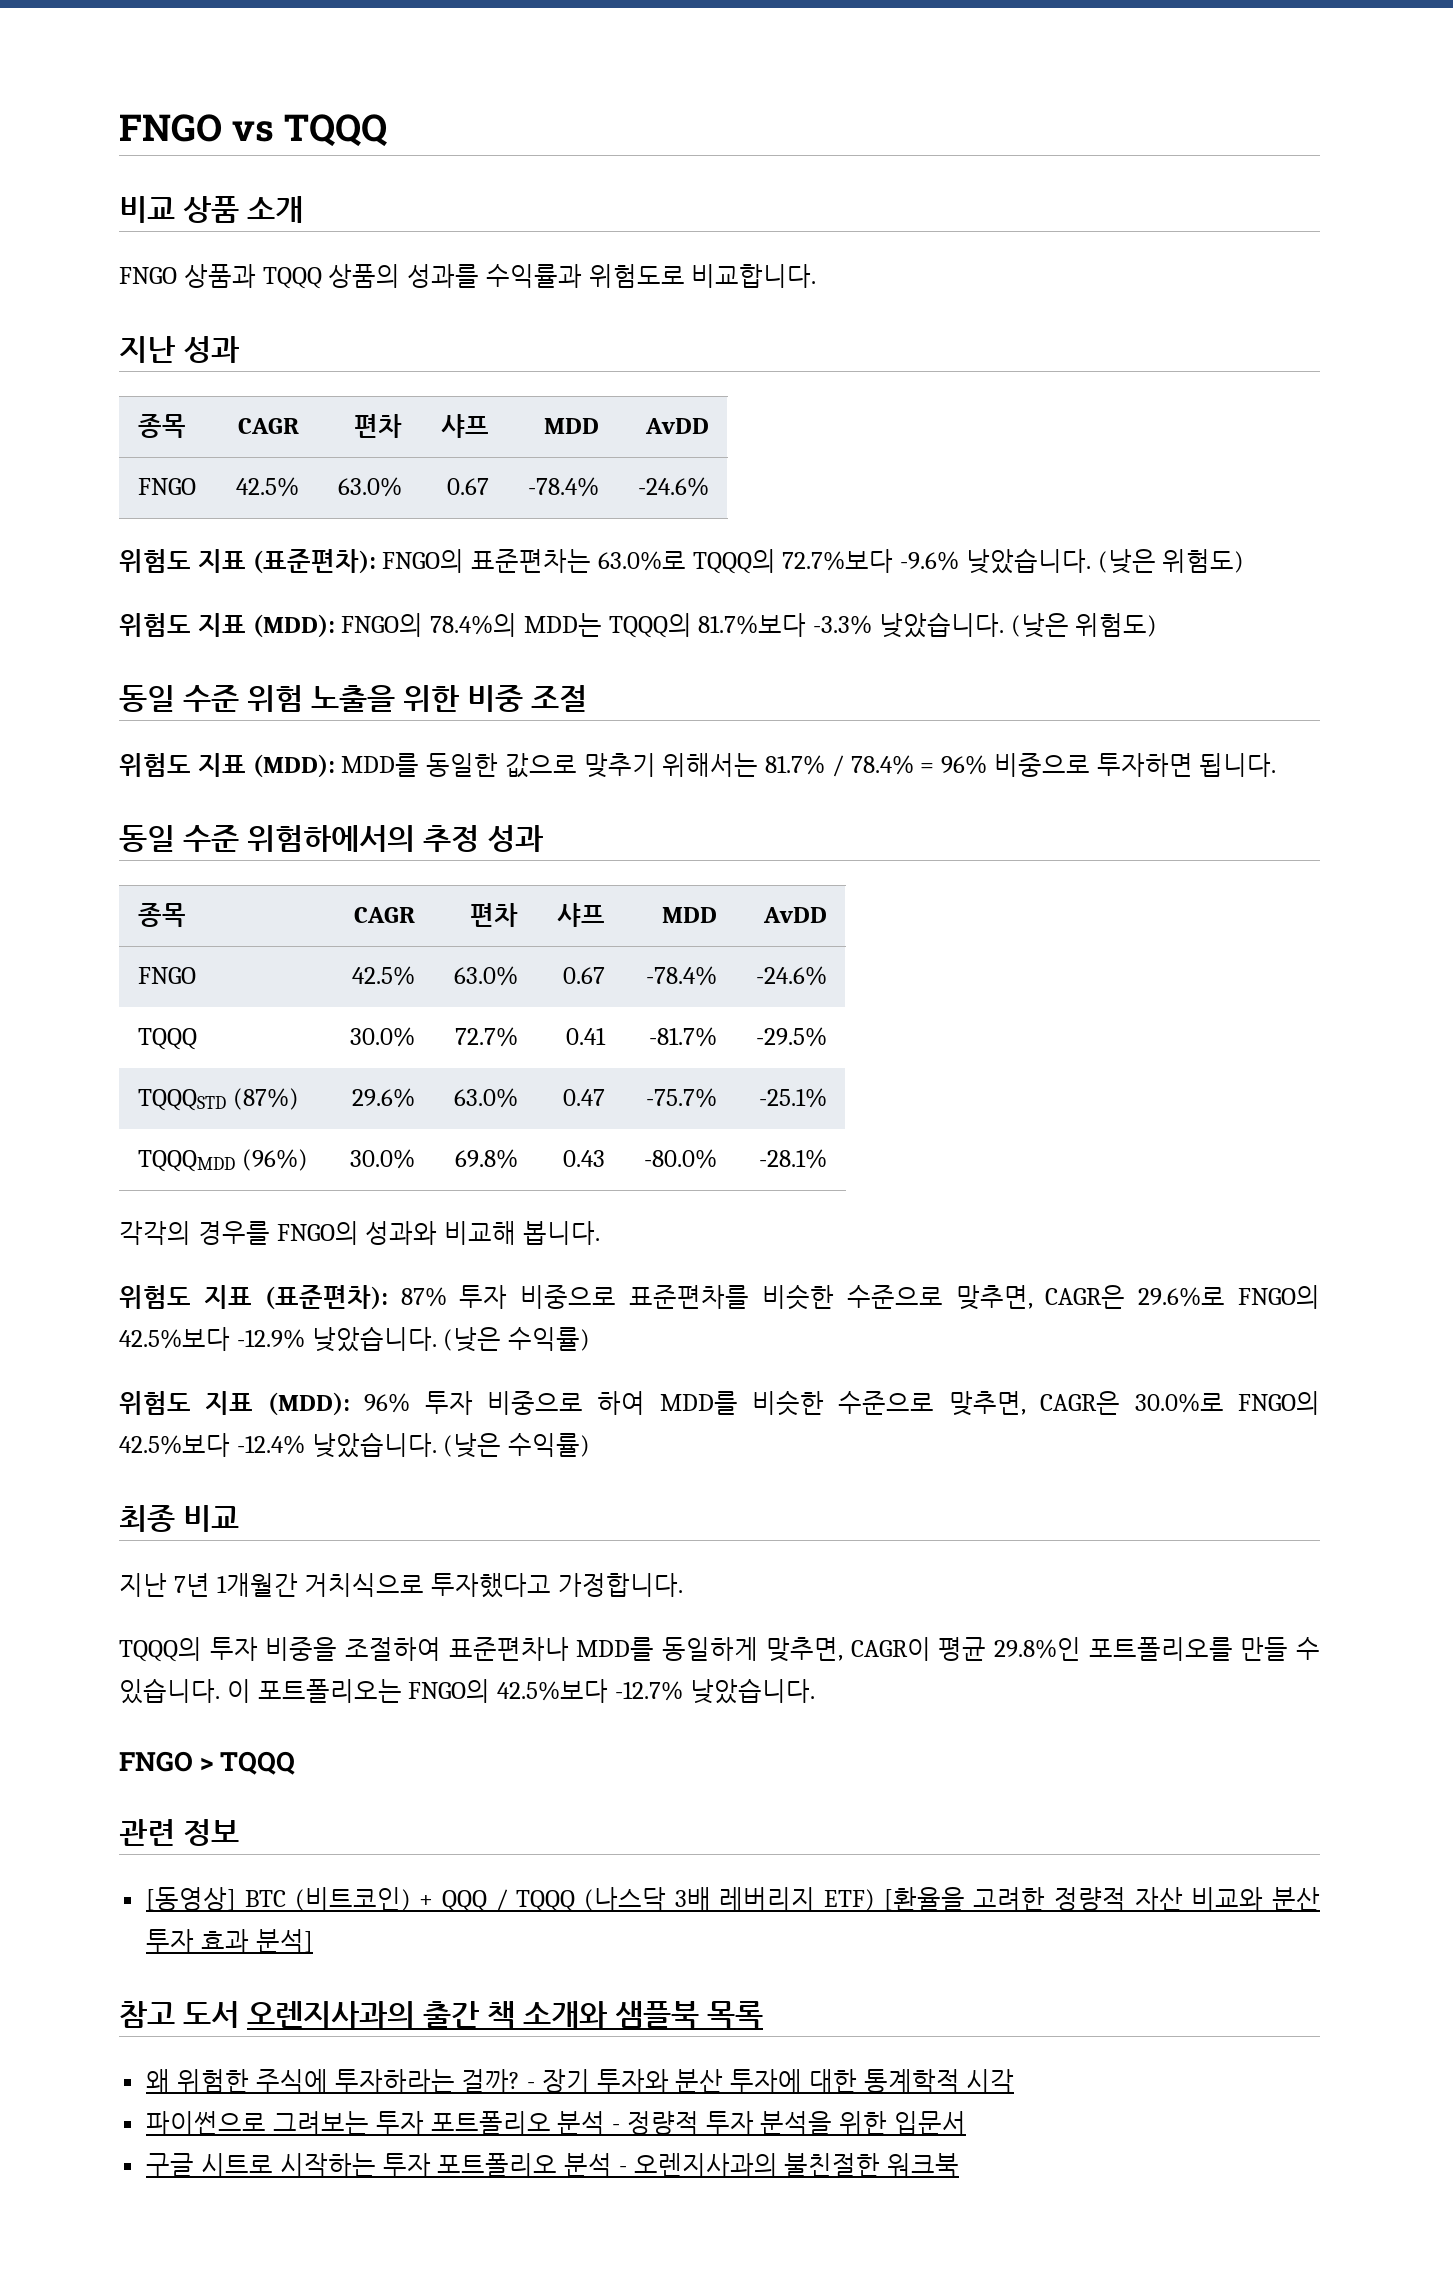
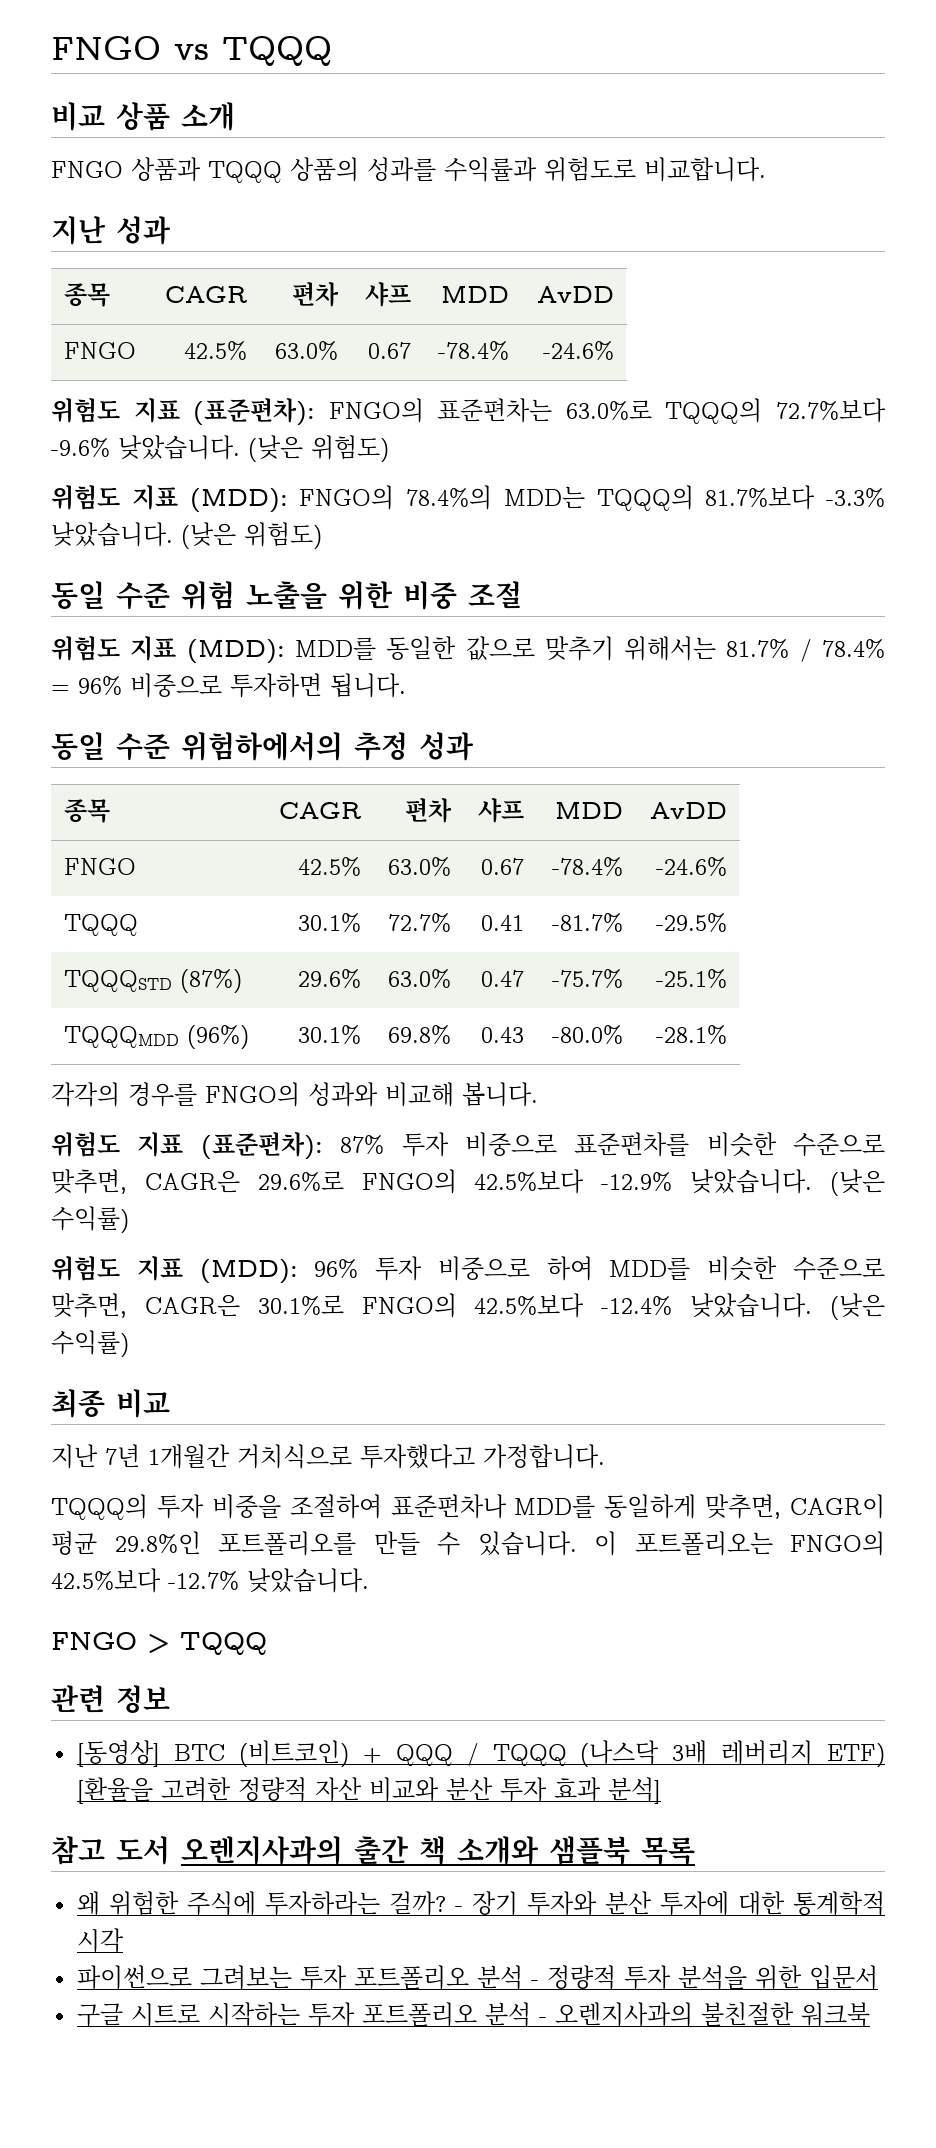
- TQQQ | 30.0% | 72.7% | 0.41 | -81.7% | -29.5%
+ TQQQ | 30.1% | 72.7% | 0.41 | -81.7% | -29.5%
- TQQQMDD (96%) | 30.0% | 69.8% | 0.43 | -80.0% | -28.1%
+ TQQQMDD (96%) | 30.1% | 69.8% | 0.43 | -80.0% | -28.1%
- 위험도 지표 (MDD): 96% 투자 비중으로 하여 MDD를 비슷한 수준으로 맞추면, CAGR은 30.0%로 FNGO의 42.5%보다 -12.4% 낮았습니다.
+ 위험도 지표 (MDD): 96% 투자 비중으로 하여 MDD를 비슷한 수준으로 맞추면, CAGR은 30.1%로 FNGO의 42.5%보다 -12.4% 낮았습니다.

